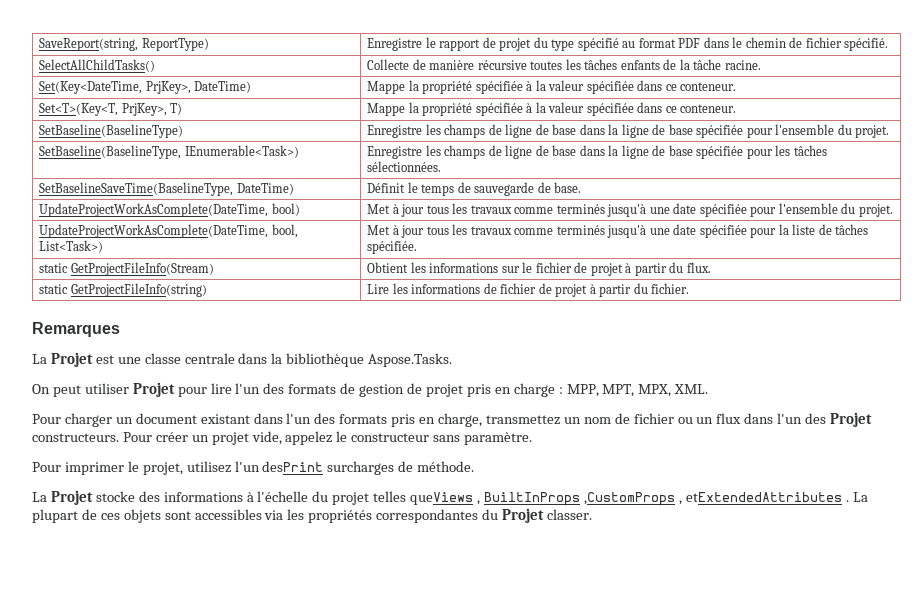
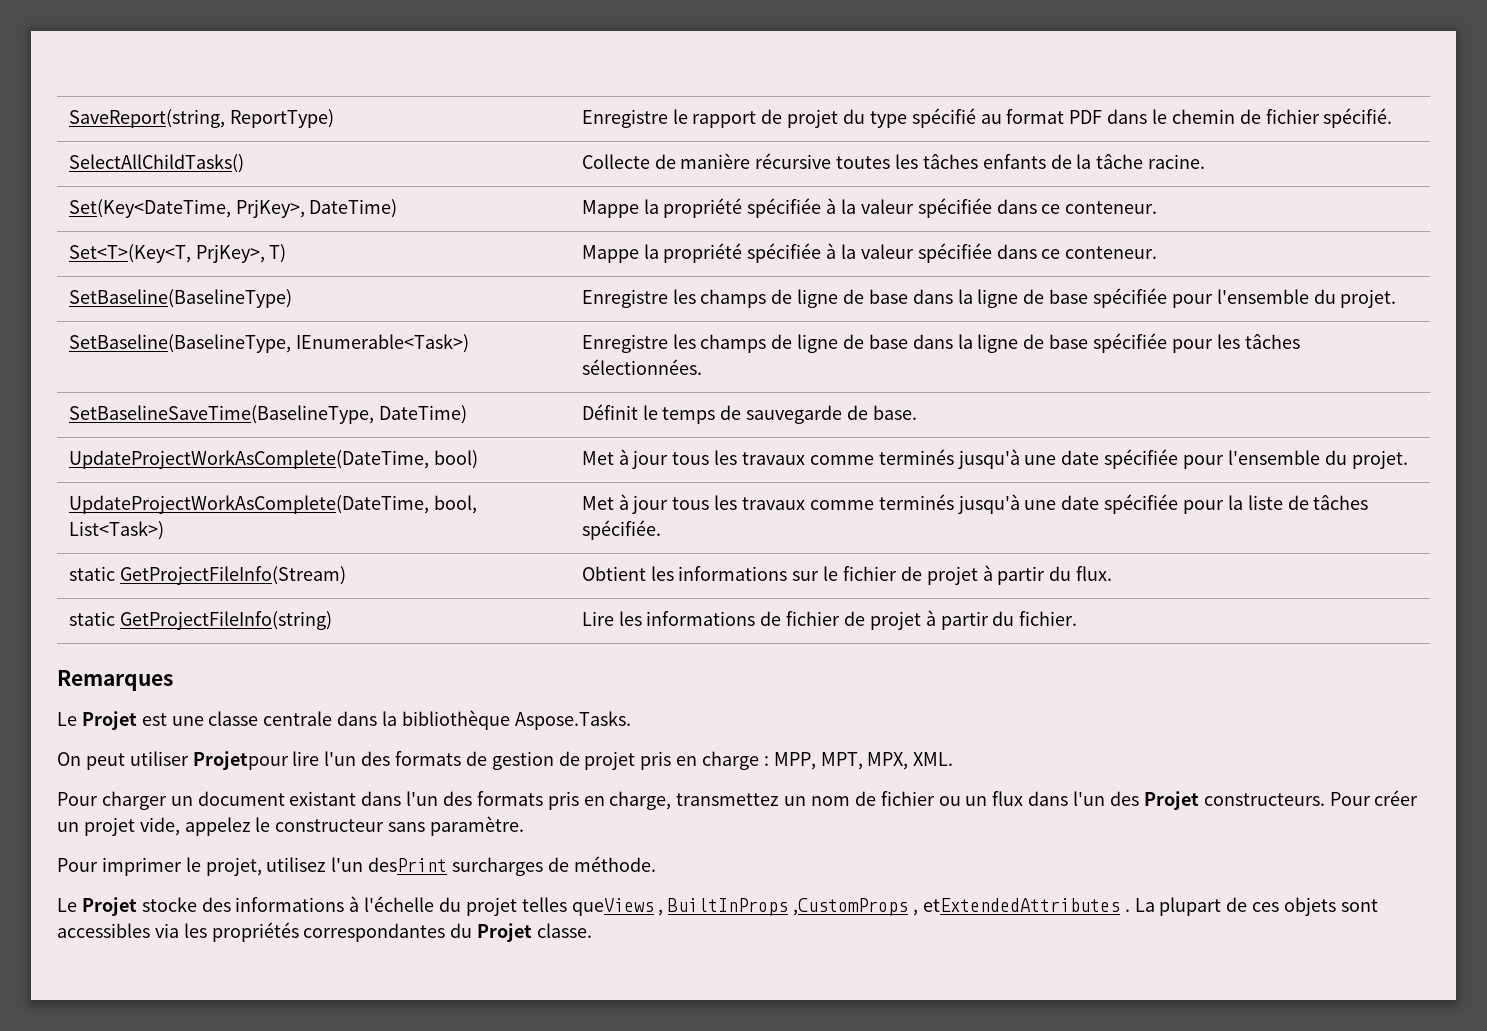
- La Projet est une classe centrale dans la bibliothèque Aspose.Tasks.
+ Le Projet est une classe centrale dans la bibliothèque Aspose.Tasks.
- On peut utiliser Projet pour lire l'un des formats de gestion de projet pris en charge : MPP, MPT, MPX, XML.
+ On peut utiliser Projetpour lire l'un des formats de gestion de projet pris en charge : MPP, MPT, MPX, XML.
- La Projet stocke des informations à l'échelle du projet telles queViews , BuiltInProps ,CustomProps , etExtendedAttributes .
+ Le Projet stocke des informations à l'échelle du projet telles queViews , BuiltInProps ,CustomProps , etExtendedAttributes .
- La plupart de ces objets sont accessibles via les propriétés correspondantes du Projet classer.
+ La plupart de ces objets sont accessibles via les propriétés correspondantes du Projet classe.

